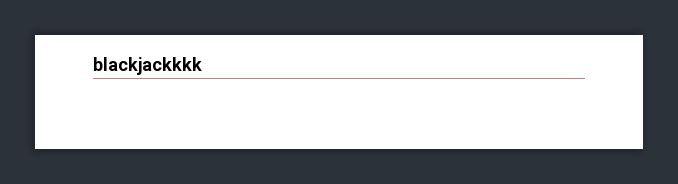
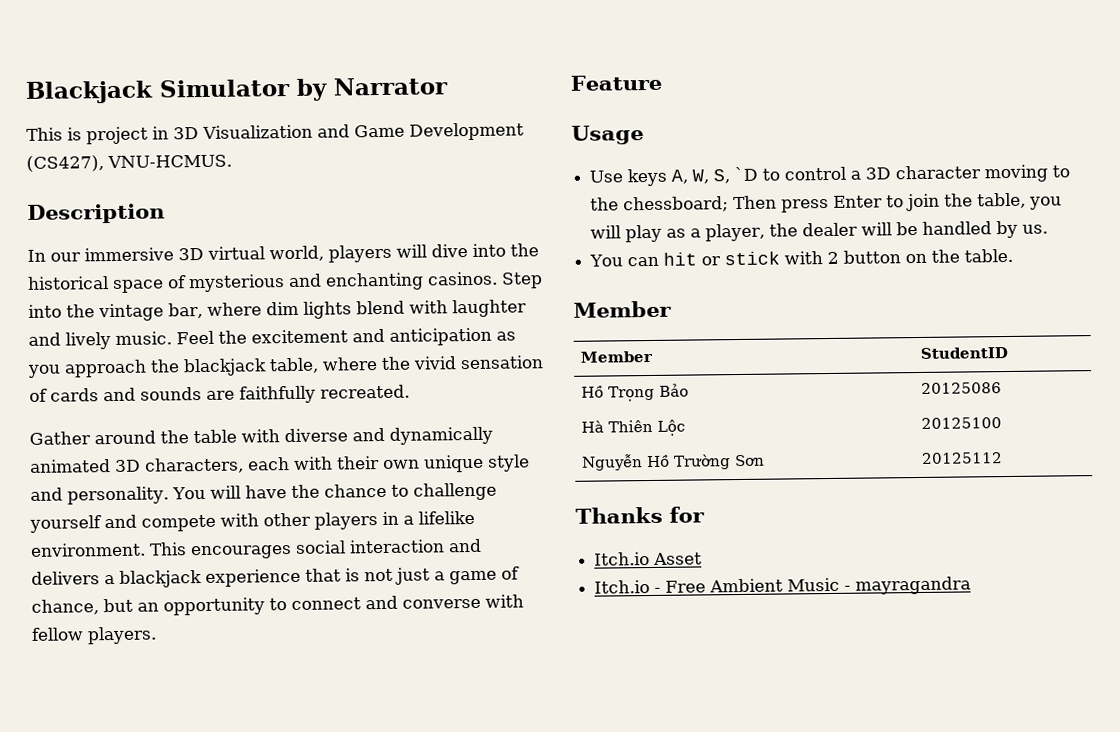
- blackjackkkk
+ Blackjack Simulator by Narrator
+ This is project in 3D Visualization and Game Development (CS427), VNU-HCMUS.
+ Description
+ In our immersive 3D virtual world, players will dive into the historical space of mysterious and enchanting casinos. Step into the vintage bar, where dim lights blend with laughter and lively music. Feel the excitement and anticipation as you approach the blackjack table, where the vivid sensation of cards and sounds are faithfully recreated.
+ Gather around the table with diverse and dynamically animated 3D characters, each with their own unique style and personality. You will have the chance to challenge yourself and compete with other players in a lifelike environment. This encourages social interaction and delivers a blackjack experience that is not just a game of chance, but an opportunity to connect and converse with fellow players.
+ Feature
+ Usage
+ Use keys A, W, S, `D to control a 3D character moving to the chessboard; Then press Enter to join the table, you will play as a player, the dealer will be handled by us.
+ You can hit or stick with 2 button on the table.
+ Member
+ Member | StudentID
+ Hồ Trọng Bảo | 20125086
+ Hà Thiên Lộc | 20125100
+ Nguyễn Hồ Trường Sơn | 20125112
+ Thanks for
+ Itch.io Asset
+ Itch.io - Free Ambient Music - mayragandra

